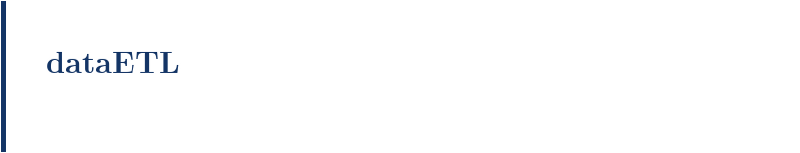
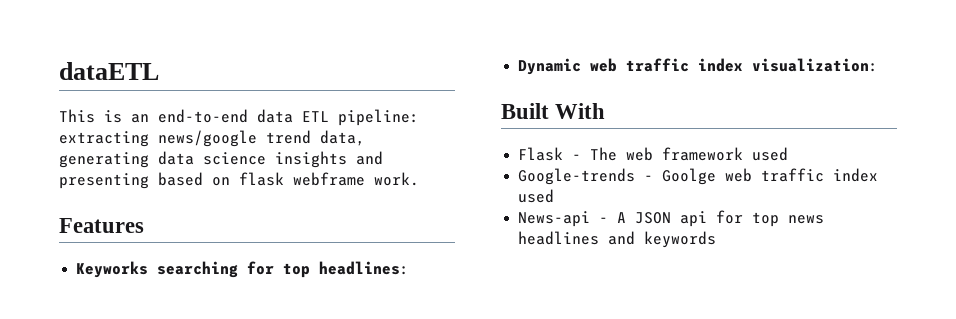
+ This is an end-to-end data ETL pipeline: extracting news/google trend data, generating data science insights and presenting based on flask webframe work.
+ Features
+ Keyworks searching for top headlines:
+ Dynamic web traffic index visualization:
+ Built With
+ Flask - The web framework used
+ Google-trends - Goolge web traffic index used
+ News-api - A JSON api for top news headlines and keywords

